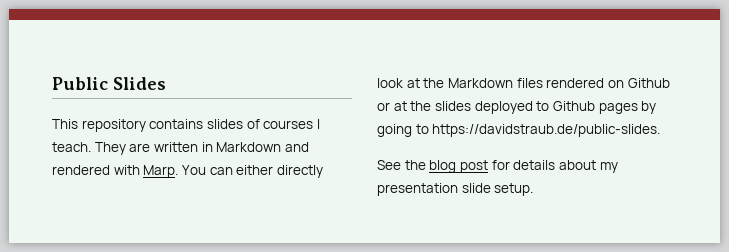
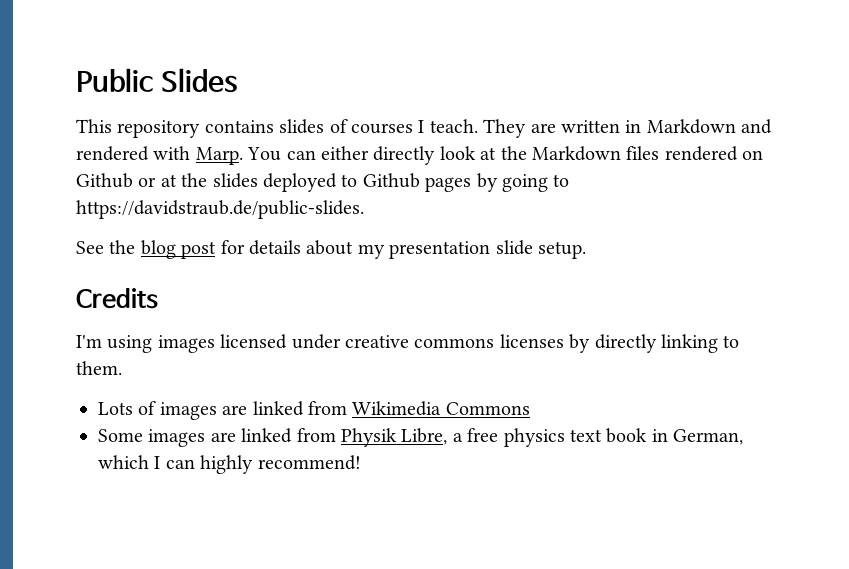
+ Credits
+ I'm using images licensed under creative commons licenses by directly linking to them.
+ Lots of images are linked from Wikimedia Commons
+ Some images are linked from Physik Libre, a free physics text book in German, which I can highly recommend!

